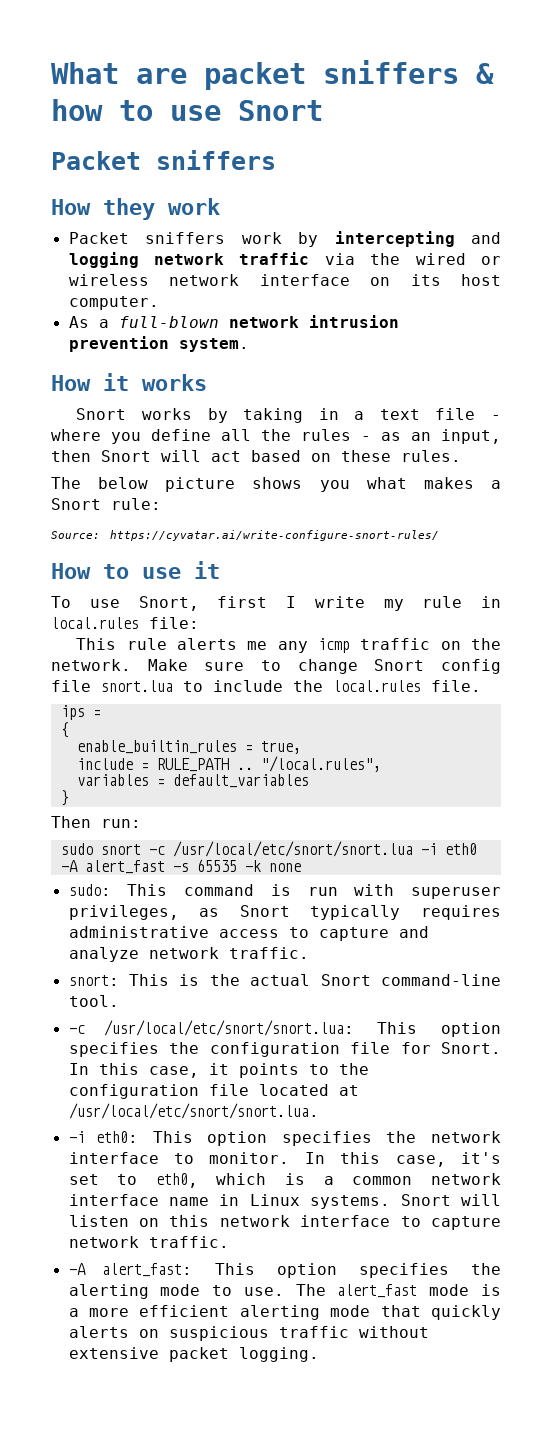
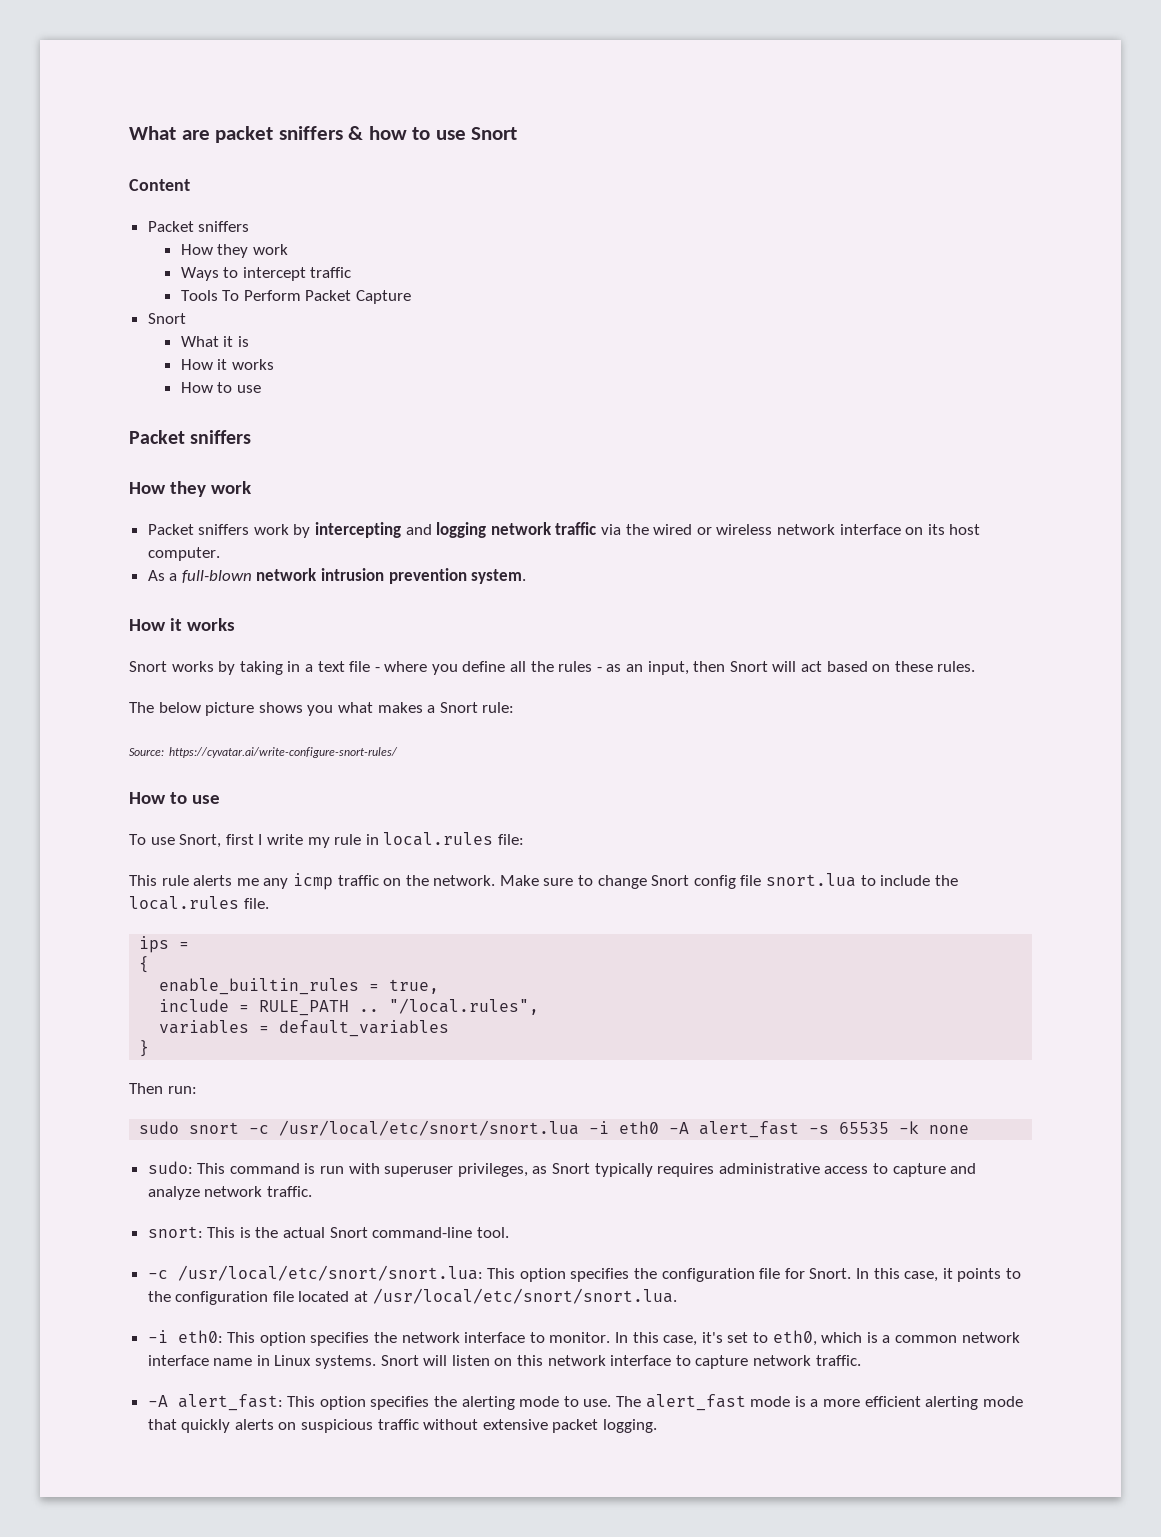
+ Content
+ Packet sniffers
+ How they work
+ Ways to intercept traffic
+ Tools To Perform Packet Capture
+ Snort
+ What it is
+ How it works
+ How to use
  Source: https://cyvatar.ai/write-configure-snort-rules/
- How to use it
+ How to use

